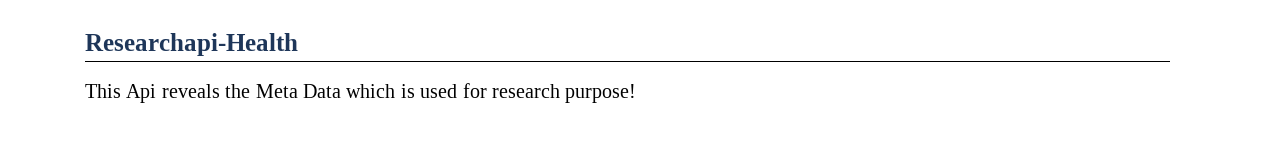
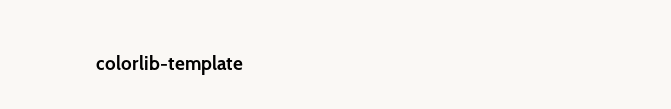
- Researchapi-Health
- This Api reveals the Meta Data which is used for research purpose!
+ colorlib-template

